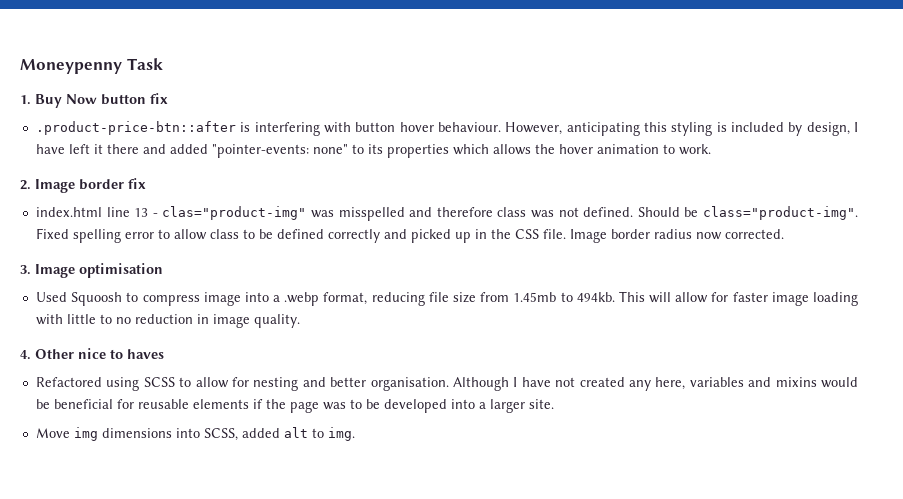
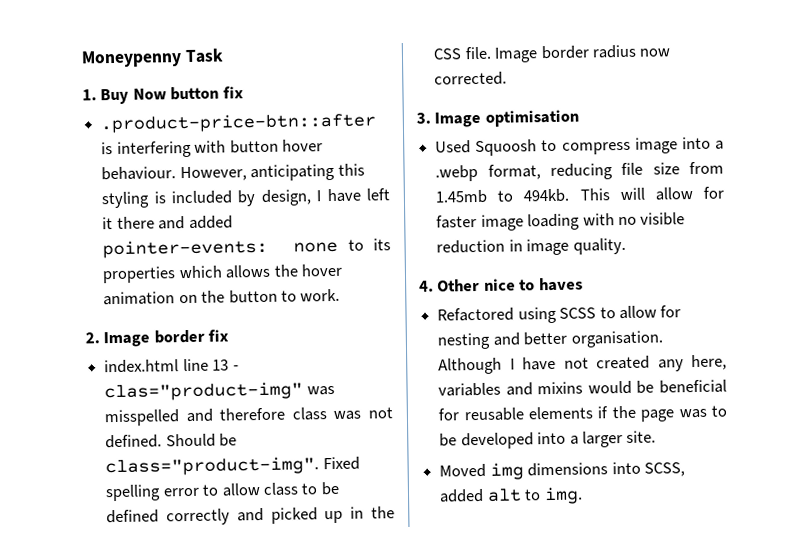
- However, anticipating this styling is included by design, I have left it there and added "pointer-events: none" to its properties which allows the hover animation to work.
+ However, anticipating this styling is included by design, I have left it there and added pointer-events: none to its properties which allows the hover animation on the button to work.
- This will allow for faster image loading with little to no reduction in image quality.
+ This will allow for faster image loading with no visible reduction in image quality.
- Move img dimensions into SCSS, added alt to img.
+ Moved img dimensions into SCSS, added alt to img.

